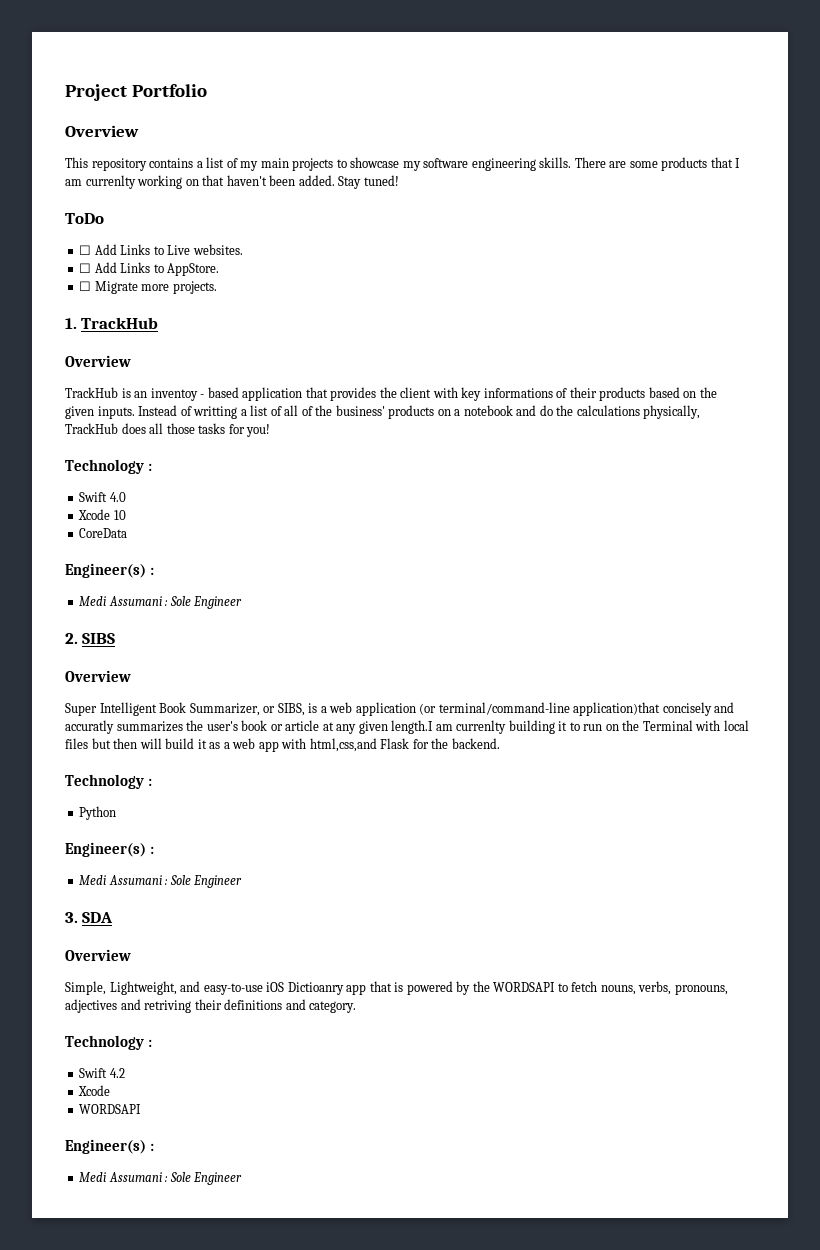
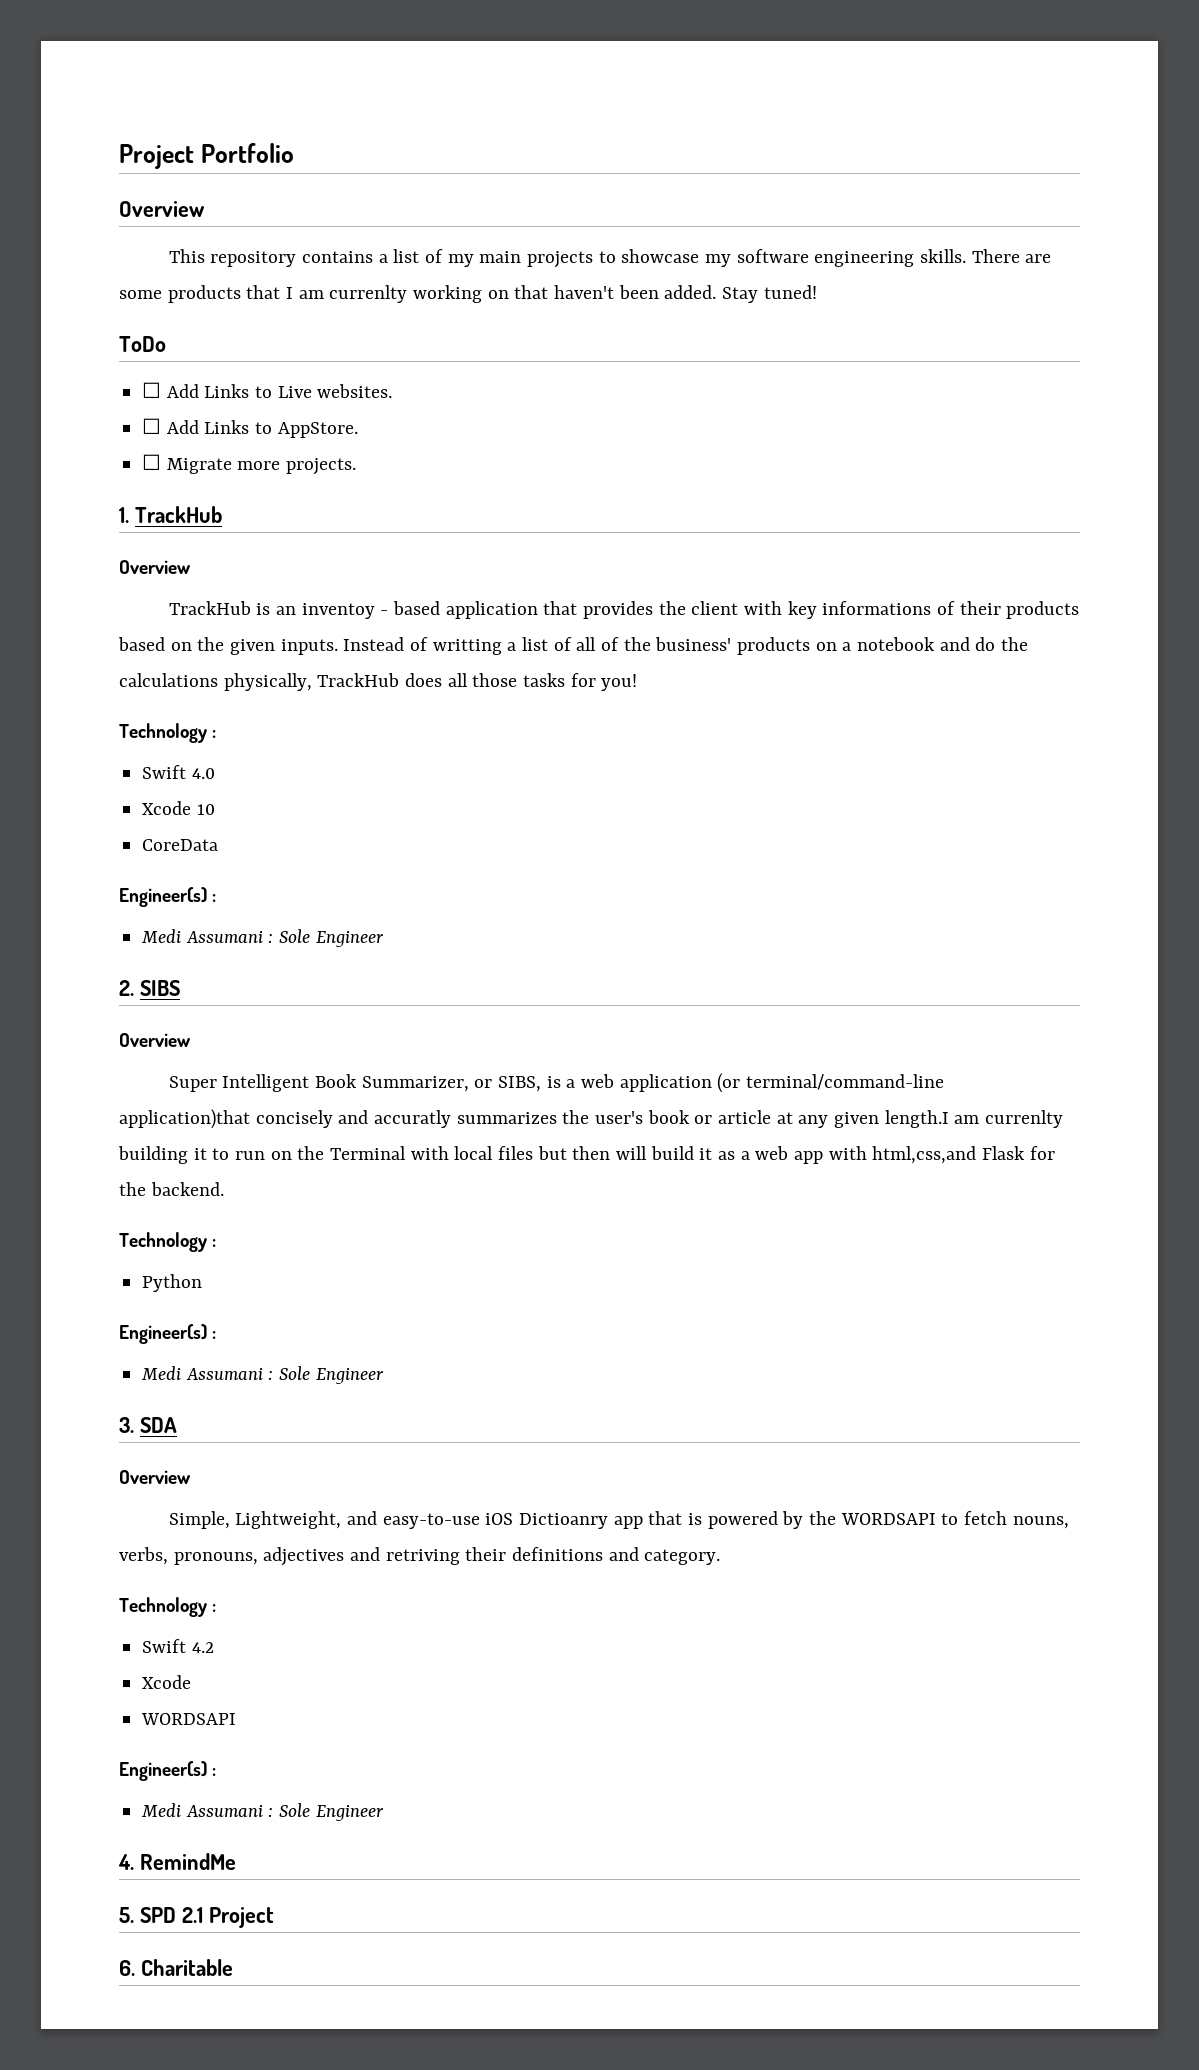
+ 4. RemindMe
+ 5. SPD 2.1 Project
+ 6. Charitable

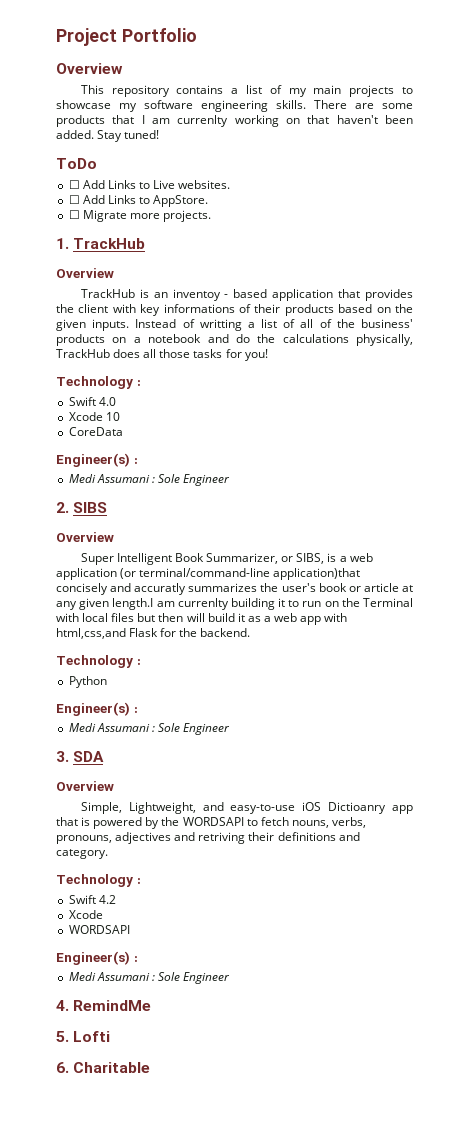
- 5. SPD 2.1 Project
+ 5. Lofti

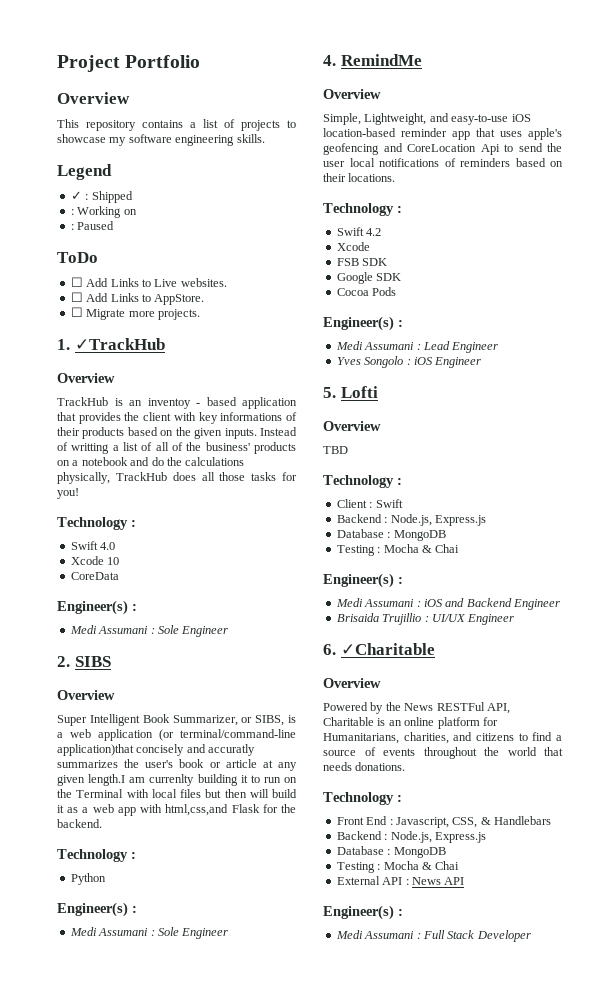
- This repository contains a list of my main projects to showcase my software engineering skills. There are some products that I am currenlty working on that haven't been added. Stay tuned!
+ This repository contains a list of projects to showcase my software engineering skills.
+ Legend
+ ✓ : Shipped
+ : Working on
+ : Paused
- 1. TrackHub
+ 1. ✓TrackHub
- 3. SDA
+ 4. RemindMe
- Simple, Lightweight, and easy-to-use iOS Dictioanry app that is powered by the WORDSAPI to fetch nouns, verbs, pronouns, adjectives and retriving their definitions and category.
+ Simple, Lightweight, and easy-to-use iOS location-based reminder app that uses apple's geofencing and CoreLocation Api to send the user local notifications of reminders based on their locations.
  Swift 4.2
  Xcode
- WORDSAPI
+ FSB SDK
+ Google SDK
+ Cocoa Pods
  Engineer(s) :
- Medi Assumani : Sole Engineer
- 4. RemindMe
+ Medi Assumani : Lead Engineer
+ Yves Songolo : iOS Engineer
  5. Lofti
- 6. Charitable
+ Overview
+ TBD
+ Technology :
+ Client : Swift
+ Backend : Node.js, Express.js
+ Database : MongoDB
+ Testing : Mocha & Chai
+ Engineer(s) :
+ Medi Assumani : iOS and Backend Engineer
+ Brisaida Trujillio : UI/UX Engineer
+ 6. ✓Charitable
+ Overview
+ Powered by the News RESTFul API, Charitable is an online platform for Humanitarians, charities, and citizens to find a source of events throughout the world that needs donations.
+ Technology :
+ Front End : Javascript, CSS, & Handlebars
+ Backend : Node.js, Express.js
+ Database : MongoDB
+ Testing : Mocha & Chai
+ External API : News API
+ Engineer(s) :
+ Medi Assumani : Full Stack Developer

